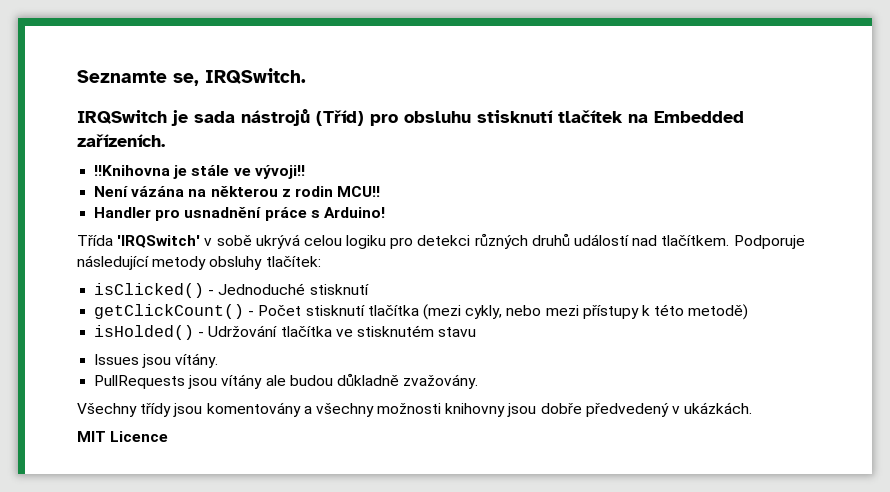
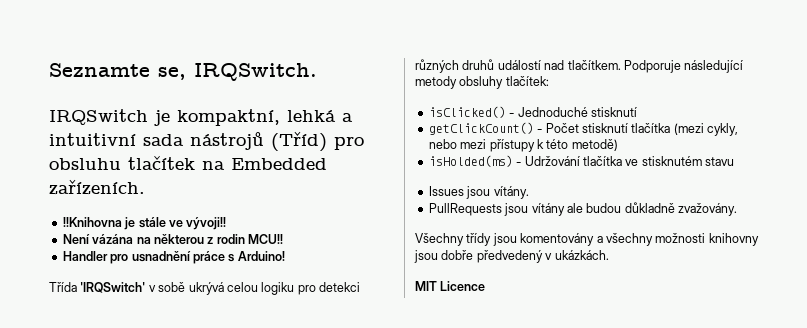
- IRQSwitch je sada nástrojů (Tříd) pro obsluhu stisknutí tlačítek na Embedded zařízeních.
+ IRQSwitch je kompaktní, lehká a intuitivní sada nástrojů (Tříd) pro obsluhu tlačítek na Embedded zařízeních.
- isHolded() - Udržování tlačítka ve stisknutém stavu
+ isHolded(ms) - Udržování tlačítka ve stisknutém stavu

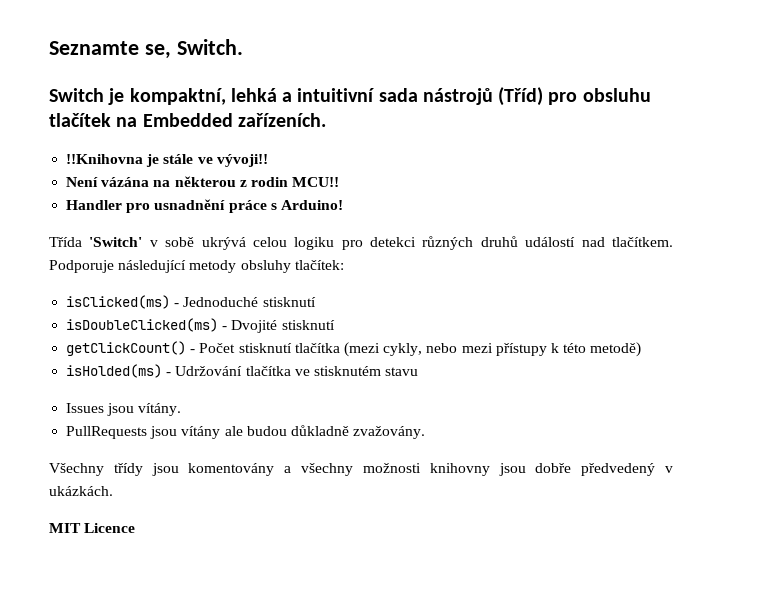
- Seznamte se, IRQSwitch.
- IRQSwitch je kompaktní, lehká a intuitivní sada nástrojů (Tříd) pro obsluhu tlačítek na Embedded zařízeních.
+ Seznamte se, Switch.
+ Switch je kompaktní, lehká a intuitivní sada nástrojů (Tříd) pro obsluhu tlačítek na Embedded zařízeních.
- Třída 'IRQSwitch' v sobě ukrývá celou logiku pro detekci různých druhů událostí nad tlačítkem.
+ Třída 'Switch' v sobě ukrývá celou logiku pro detekci různých druhů událostí nad tlačítkem.
- isClicked() - Jednoduché stisknutí
+ isClicked(ms) - Jednoduché stisknutí
+ isDoubleClicked(ms) - Dvojité stisknutí

